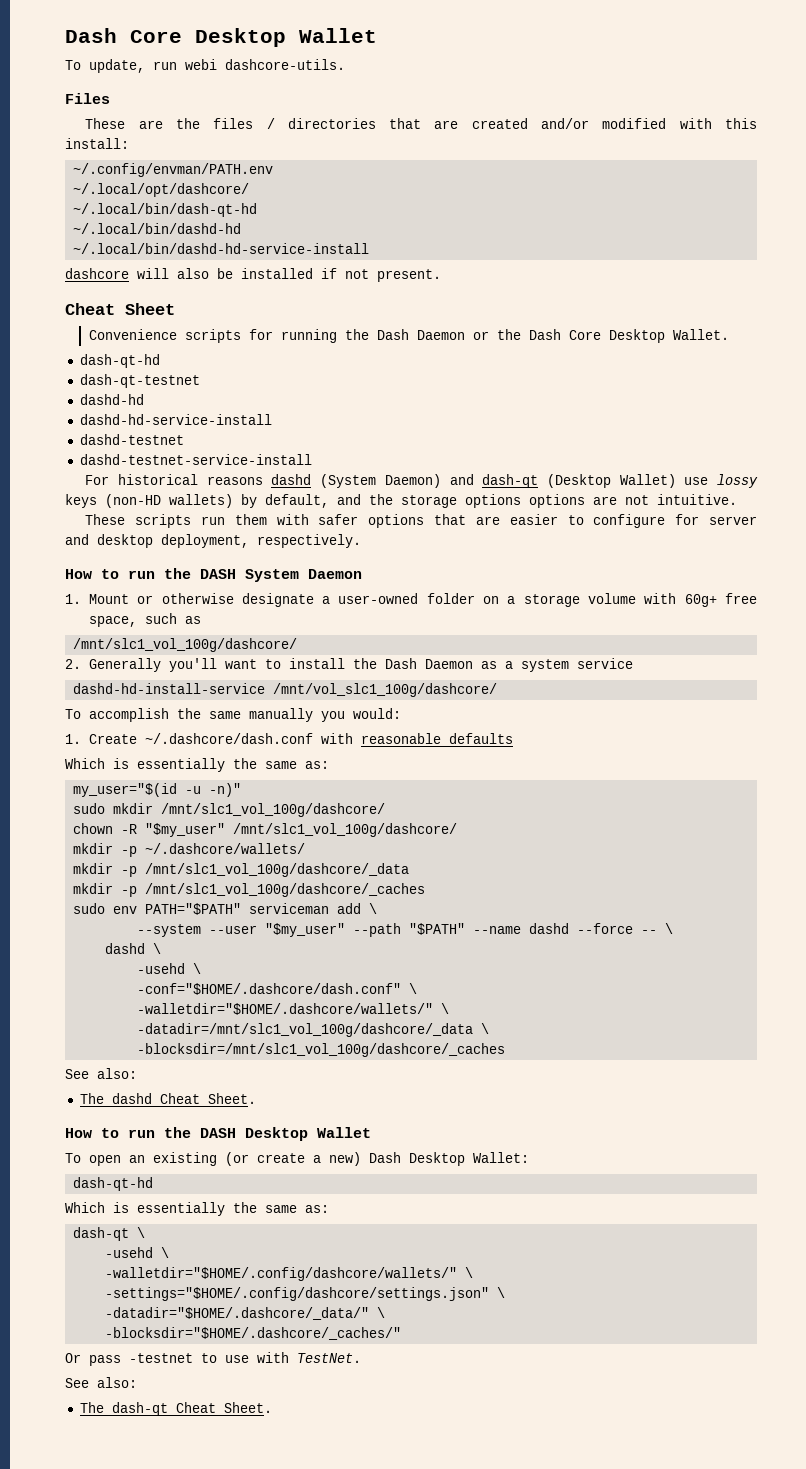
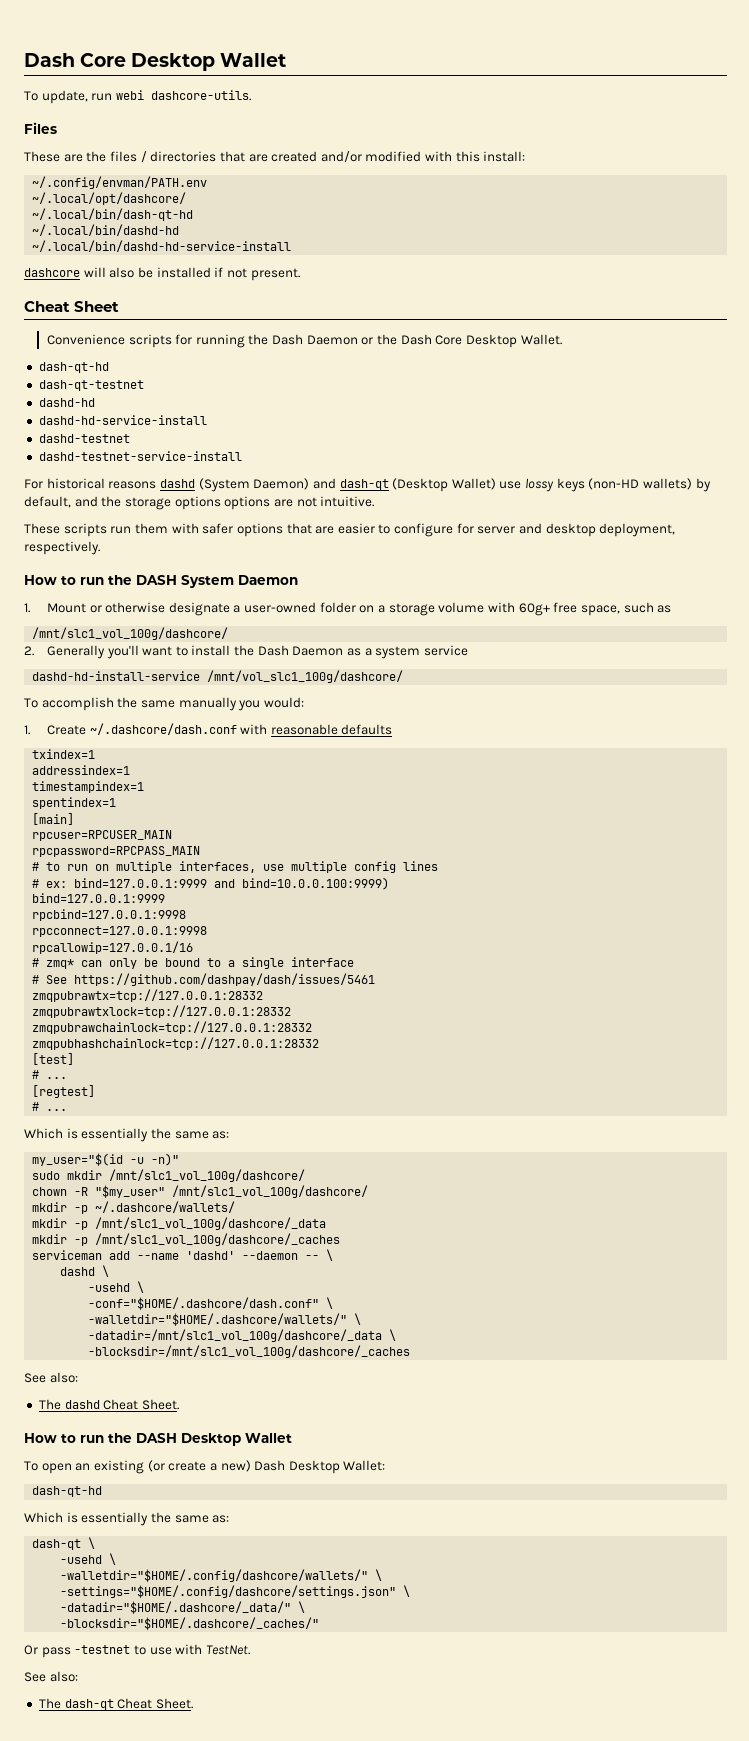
+ txindex=1
+ addressindex=1
+ timestampindex=1
+ spentindex=1
+ [main]
+ rpcuser=RPCUSER_MAIN
+ rpcpassword=RPCPASS_MAIN
+ # to run on multiple interfaces, use multiple config lines
+ # ex: bind=127.0.0.1:9999 and bind=10.0.0.100:9999)
+ bind=127.0.0.1:9999
+ rpcbind=127.0.0.1:9998
+ rpcconnect=127.0.0.1:9998
+ rpcallowip=127.0.0.1/16
+ # zmq* can only be bound to a single interface
+ # See https://github.com/dashpay/dash/issues/5461
+ zmqpubrawtx=tcp://127.0.0.1:28332
+ zmqpubrawtxlock=tcp://127.0.0.1:28332
+ zmqpubrawchainlock=tcp://127.0.0.1:28332
+ zmqpubhashchainlock=tcp://127.0.0.1:28332
+ [test]
+ # ...
+ [regtest]
+ # ...
- sudo env PATH="$PATH" serviceman add \
- --system --user "$my_user" --path "$PATH" --name dashd --force -- \
+ serviceman add --name 'dashd' --daemon -- \

